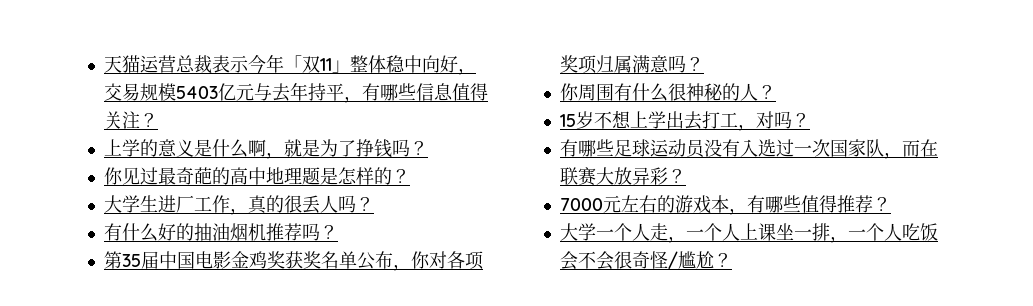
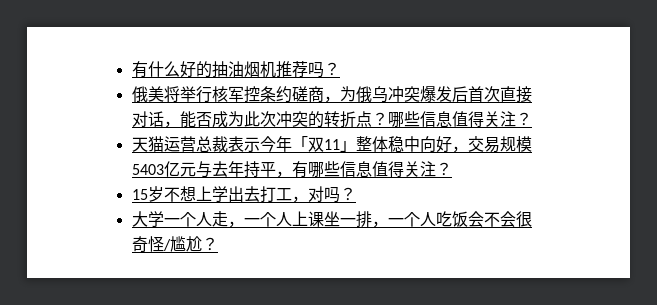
+ 有什么好的抽油烟机推荐吗？
+ 俄美将举行核军控条约磋商，为俄乌冲突爆发后首次直接对话，能否成为此次冲突的转折点？哪些信息值得关注？
- 上学的意义是什么啊，就是为了挣钱吗？
- 你见过最奇葩的高中地理题是怎样的？
- 大学生进厂工作，真的很丢人吗？
- 有什么好的抽油烟机推荐吗？
- 第35届中国电影金鸡奖获奖名单公布，你对各项奖项归属满意吗？
- 你周围有什么很神秘的人？
- 有哪些足球运动员没有入选过一次国家队，而在联赛大放异彩？
- 7000元左右的游戏本，有哪些值得推荐？

